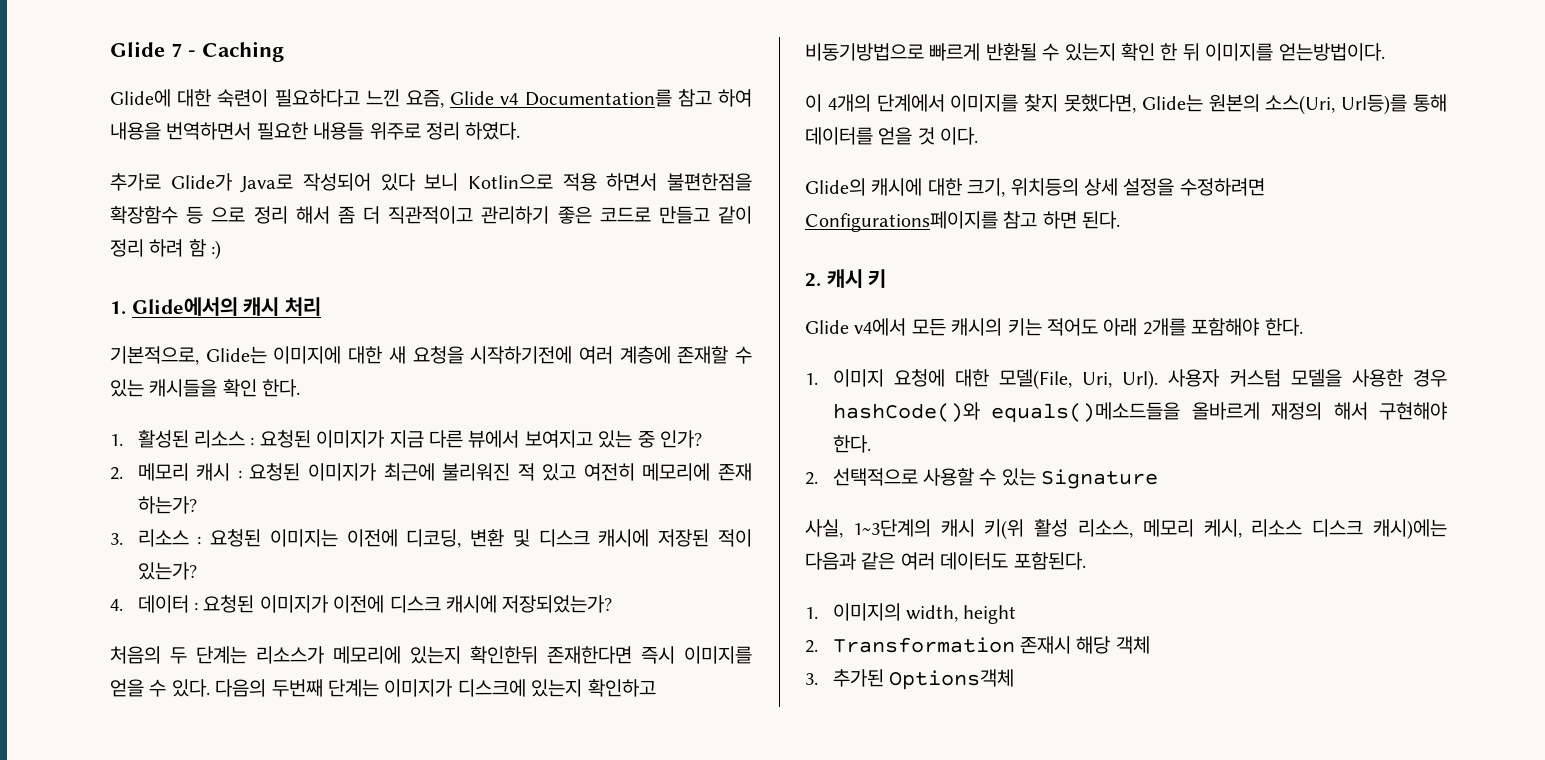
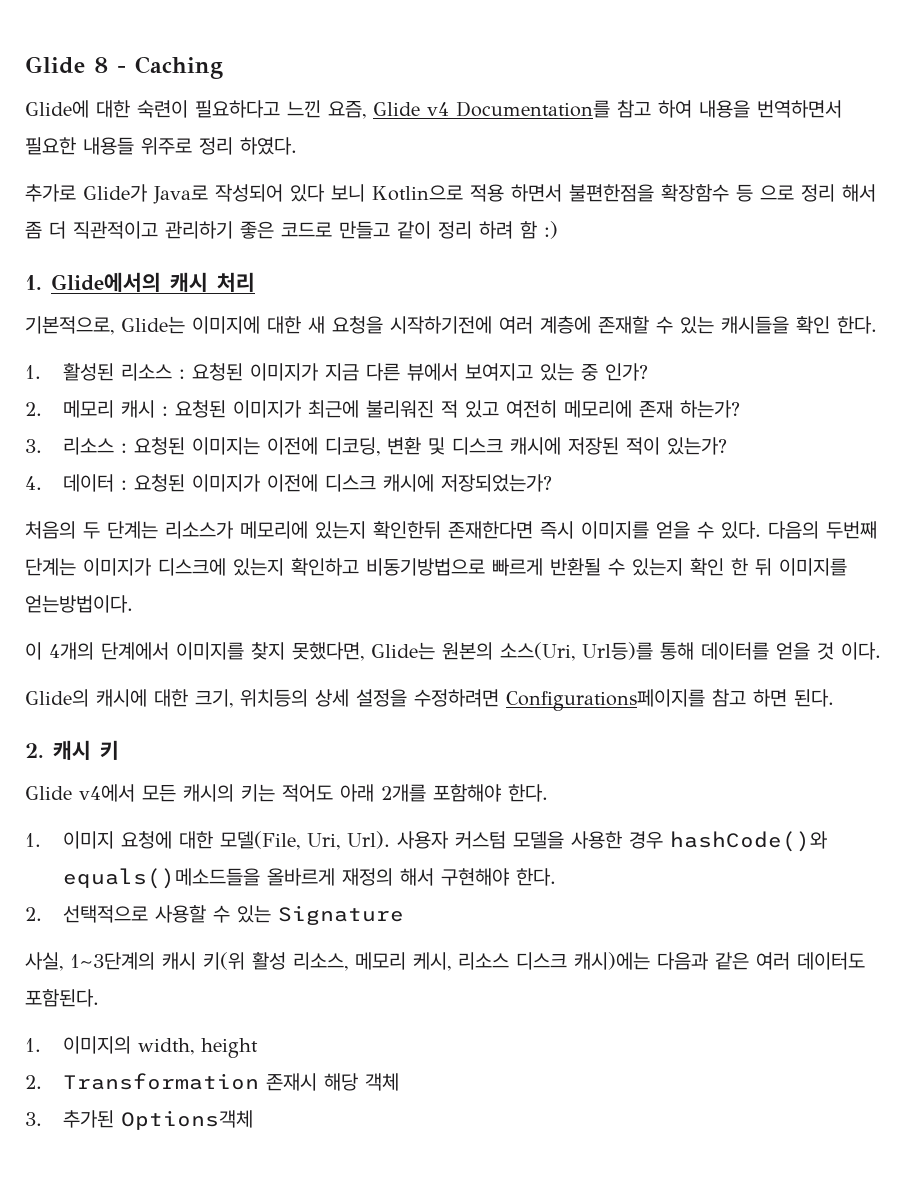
- Glide 7 - Caching
+ Glide 8 - Caching

